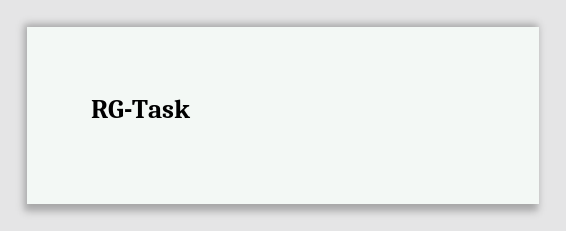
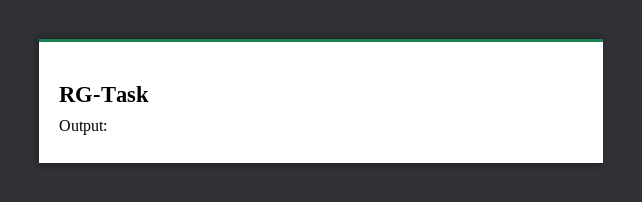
+ Output:

